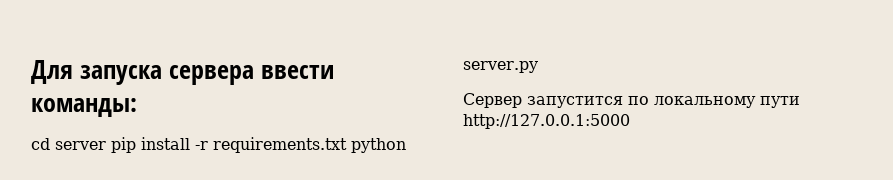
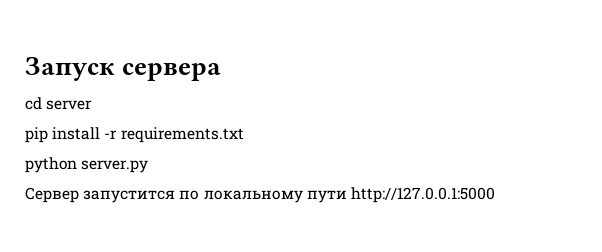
- Для запуска сервера ввести команды:
+ Запуск сервера
- cd server pip install -r requirements.txt python server.py
+ cd server
+ pip install -r requirements.txt
+ python server.py

